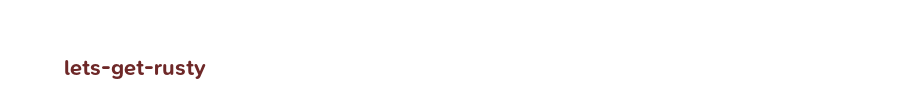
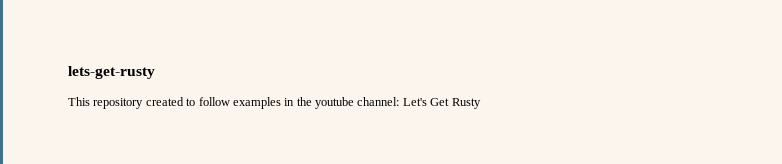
+ This repository created to follow examples in the youtube channel: Let's Get Rusty

